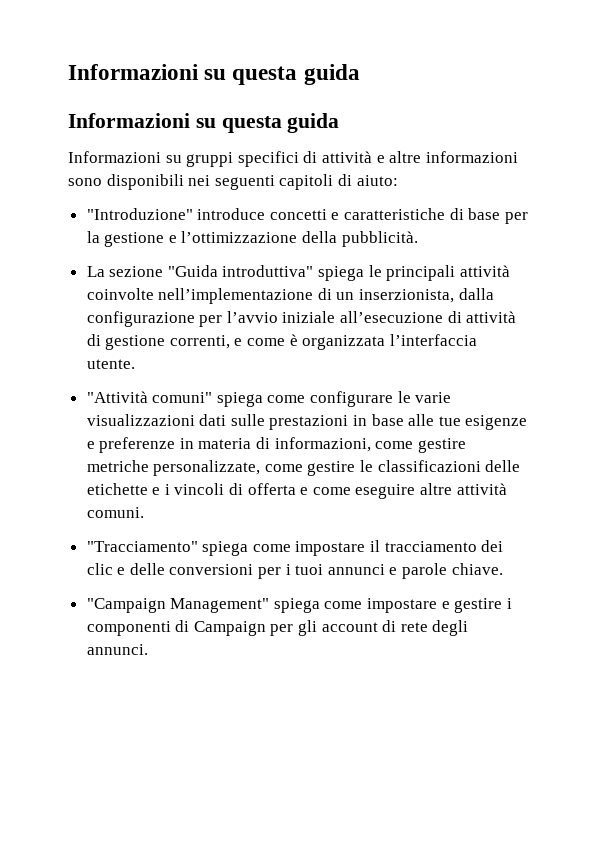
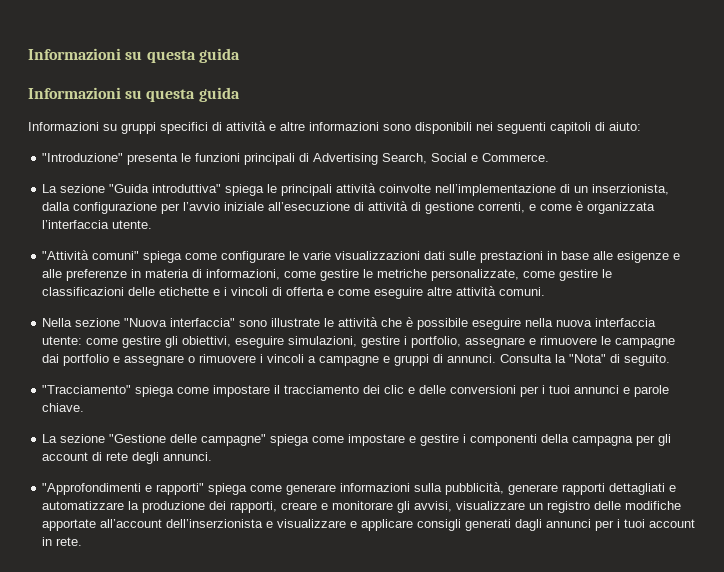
- "Introduzione" introduce concetti e caratteristiche di base per la gestione e l’ottimizzazione della pubblicità.
+ "Introduzione" presenta le funzioni principali di Advertising Search, Social e Commerce.
- "Attività comuni" spiega come configurare le varie visualizzazioni dati sulle prestazioni in base alle tue esigenze e preferenze in materia di informazioni, come gestire metriche personalizzate, come gestire le classificazioni delle etichette e i vincoli di offerta e come eseguire altre attività comuni.
+ "Attività comuni" spiega come configurare le varie visualizzazioni dati sulle prestazioni in base alle esigenze e alle preferenze in materia di informazioni, come gestire le metriche personalizzate, come gestire le classificazioni delle etichette e i vincoli di offerta e come eseguire altre attività comuni.
+ Nella sezione "Nuova interfaccia" sono illustrate le attività che è possibile eseguire nella nuova interfaccia utente: come gestire gli obiettivi, eseguire simulazioni, gestire i portfolio, assegnare e rimuovere le campagne dai portfolio e assegnare o rimuovere i vincoli a campagne e gruppi di annunci. Consulta la "Nota" di seguito.
- "Campaign Management" spiega come impostare e gestire i componenti di Campaign per gli account di rete degli annunci.
+ La sezione "Gestione delle campagne" spiega come impostare e gestire i componenti della campagna per gli account di rete degli annunci.
+ "Approfondimenti e rapporti" spiega come generare informazioni sulla pubblicità, generare rapporti dettagliati e automatizzare la produzione dei rapporti, creare e monitorare gli avvisi, visualizzare un registro delle modifiche apportate all’account dell’inserzionista e visualizzare e applicare consigli generati dagli annunci per i tuoi account in rete.

